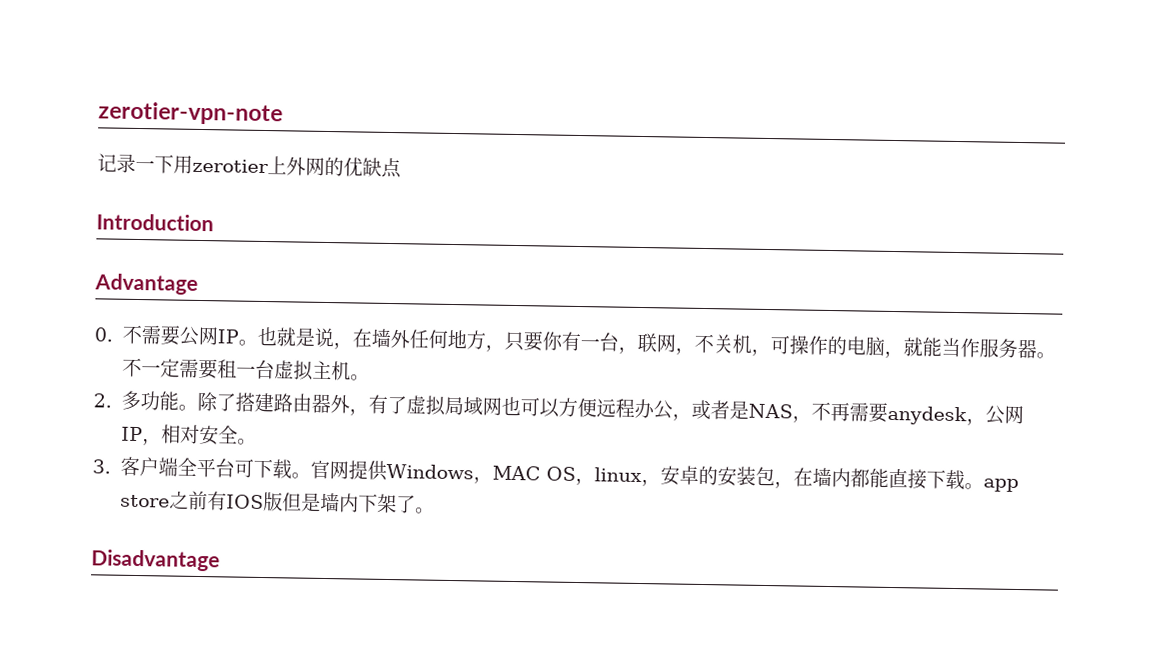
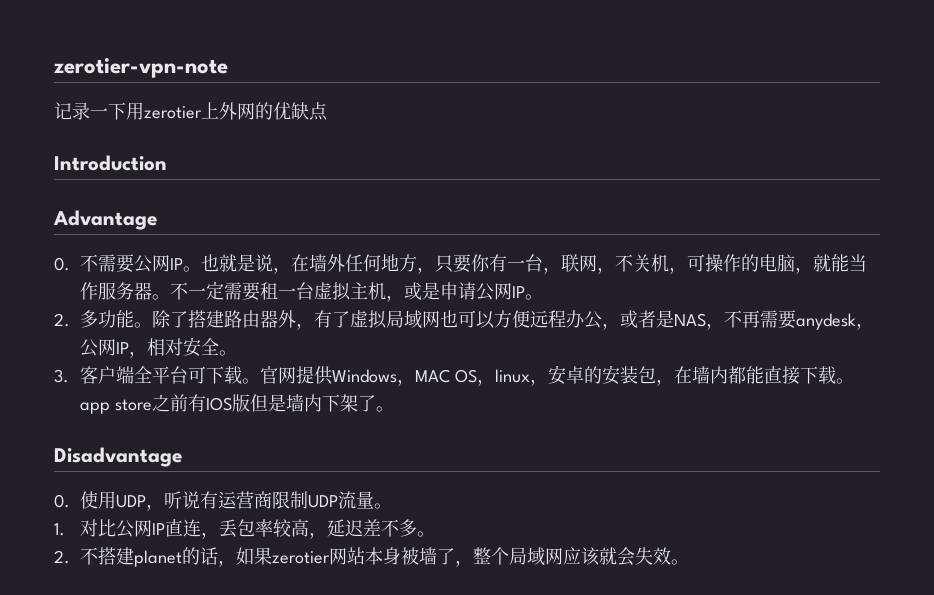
- 不一定需要租一台虚拟主机。
+ 不一定需要租一台虚拟主机，或是申请公网IP。
+ 0.使用UDP，听说有运营商限制UDP流量。
+ 1.对比公网IP直连，丢包率较高，延迟差不多。
+ 2.不搭建planet的话，如果zerotier网站本身被墙了，整个局域网应该就会失效。

